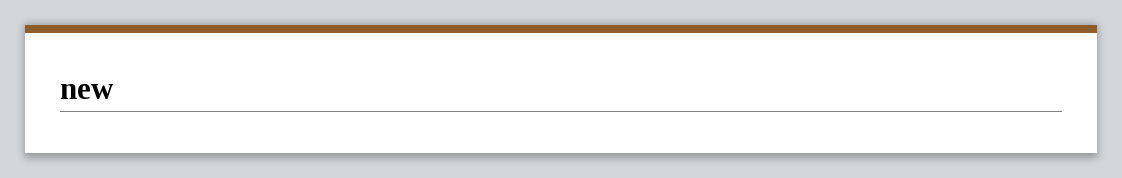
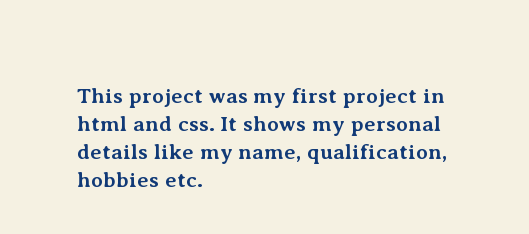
- new
+ This project was my first project in html and css. It shows my personal details like my name, qualification, hobbies etc.

